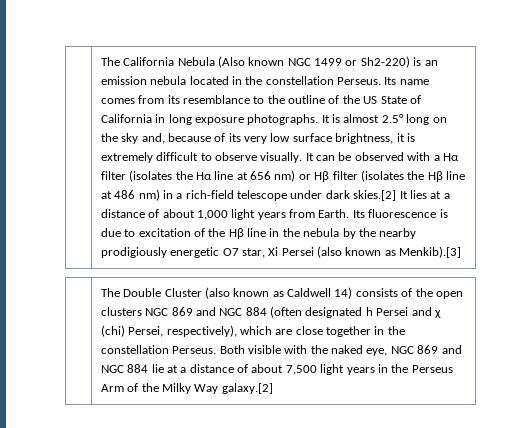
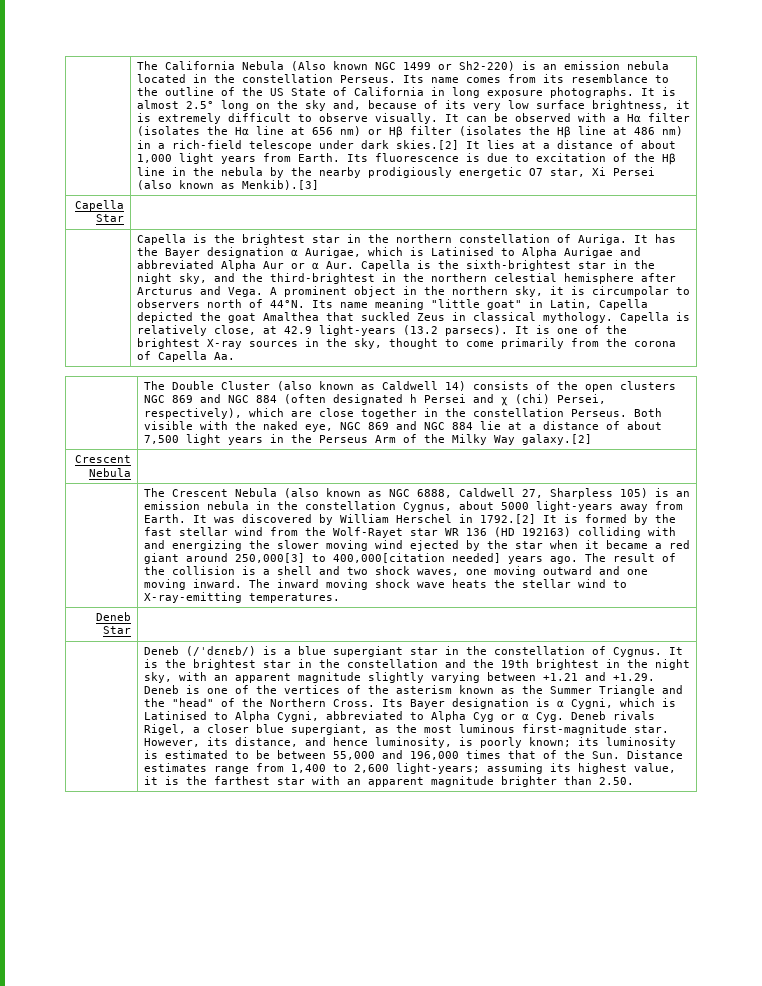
+ Capella Star |
+ | Capella is the brightest star in the northern constellation of Auriga. It has the Bayer designation α Aurigae, which is Latinised to Alpha Aurigae and abbreviated Alpha Aur or α Aur. Capella is the sixth-brightest star in the night sky, and the third-brightest in the northern celestial hemisphere after Arcturus and Vega. A prominent object in the northern sky, it is circumpolar to observers north of 44°N. Its name meaning "little goat" in Latin, Capella depicted the goat Amalthea that suckled Zeus in classical mythology. Capella is relatively close, at 42.9 light-years (13.2 parsecs). It is one of the brightest X-ray sources in the sky, thought to come primarily from the corona of Capella Aa.
+ Crescent Nebula |
+ | The Crescent Nebula (also known as NGC 6888, Caldwell 27, Sharpless 105) is an emission nebula in the constellation Cygnus, about 5000 light-years away from Earth. It was discovered by William Herschel in 1792.[2] It is formed by the fast stellar wind from the Wolf-Rayet star WR 136 (HD 192163) colliding with and energizing the slower moving wind ejected by the star when it became a red giant around 250,000[3] to 400,000[citation needed] years ago. The result of the collision is a shell and two shock waves, one moving outward and one moving inward. The inward moving shock wave heats the stellar wind to X-ray-emitting temperatures.
+ Deneb Star |
+ | Deneb (/ˈdɛnɛb/) is a blue supergiant star in the constellation of Cygnus. It is the brightest star in the constellation and the 19th brightest in the night sky, with an apparent magnitude slightly varying between +1.21 and +1.29. Deneb is one of the vertices of the asterism known as the Summer Triangle and the "head" of the Northern Cross. Its Bayer designation is α Cygni, which is Latinised to Alpha Cygni, abbreviated to Alpha Cyg or α Cyg. Deneb rivals Rigel, a closer blue supergiant, as the most luminous first-magnitude star. However, its distance, and hence luminosity, is poorly known; its luminosity is estimated to be between 55,000 and 196,000 times that of the Sun. Distance estimates range from 1,400 to 2,600 light-years; assuming its highest value, it is the farthest star with an apparent magnitude brighter than 2.50.

